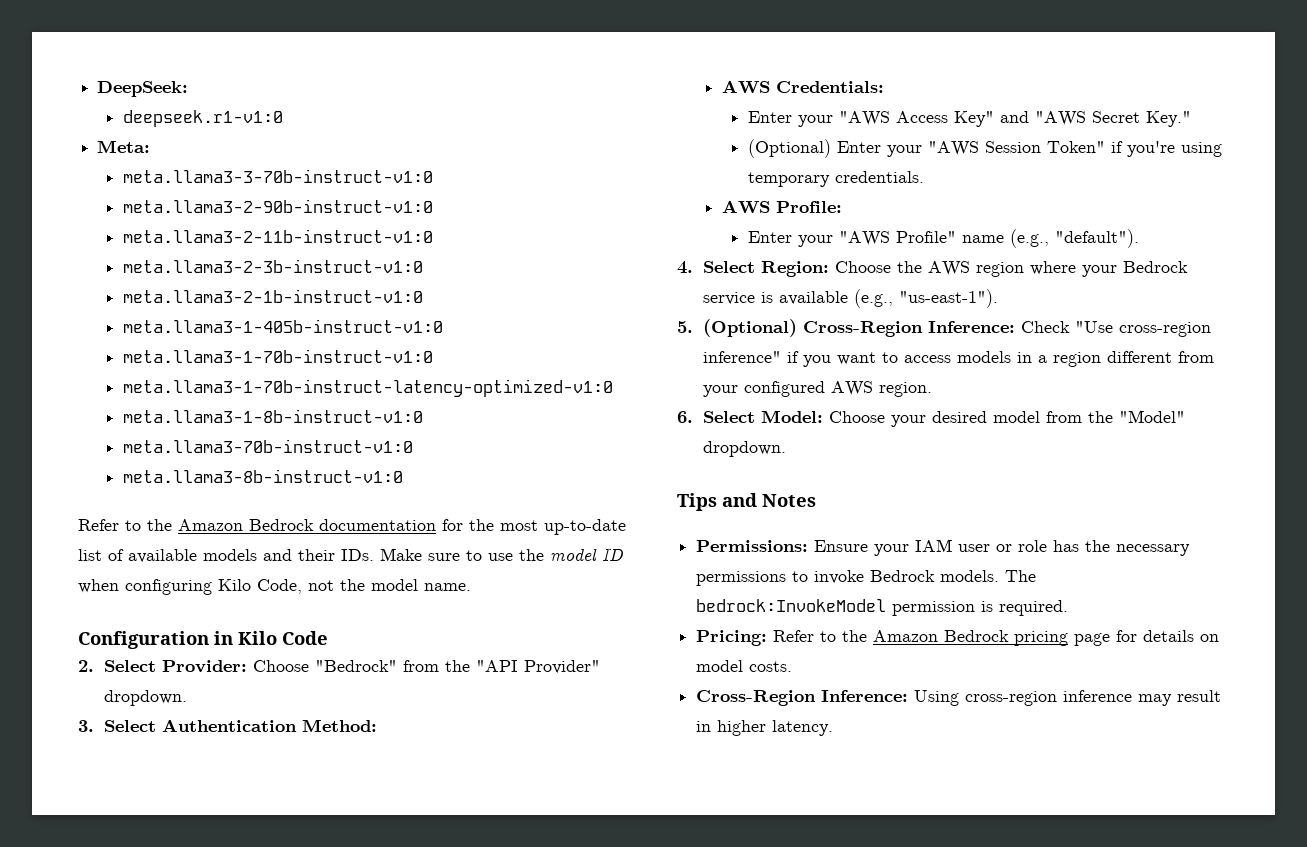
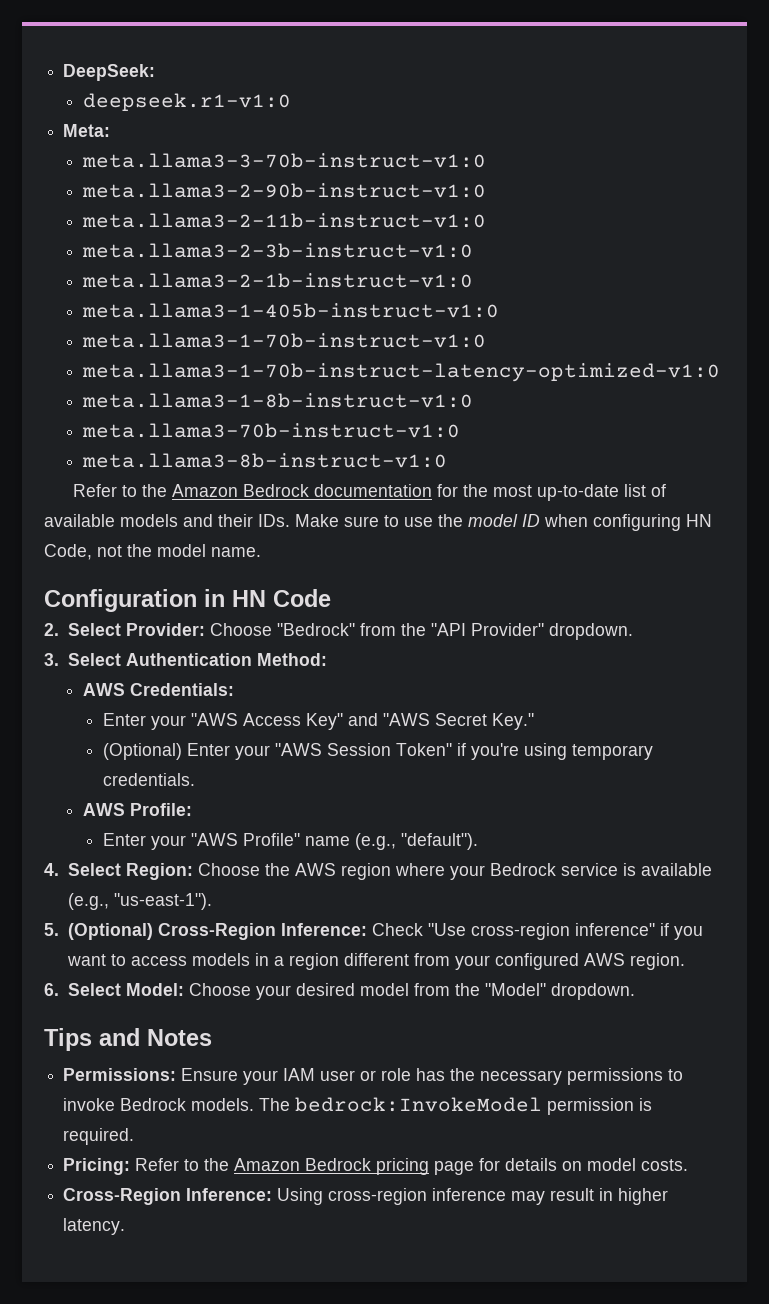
- Refer to the Amazon Bedrock documentation for the most up-to-date list of available models and their IDs. Make sure to use the model ID when configuring Kilo Code, not the model name.
+ Refer to the Amazon Bedrock documentation for the most up-to-date list of available models and their IDs. Make sure to use the model ID when configuring HN Code, not the model name.
- Configuration in Kilo Code
+ Configuration in HN Code

